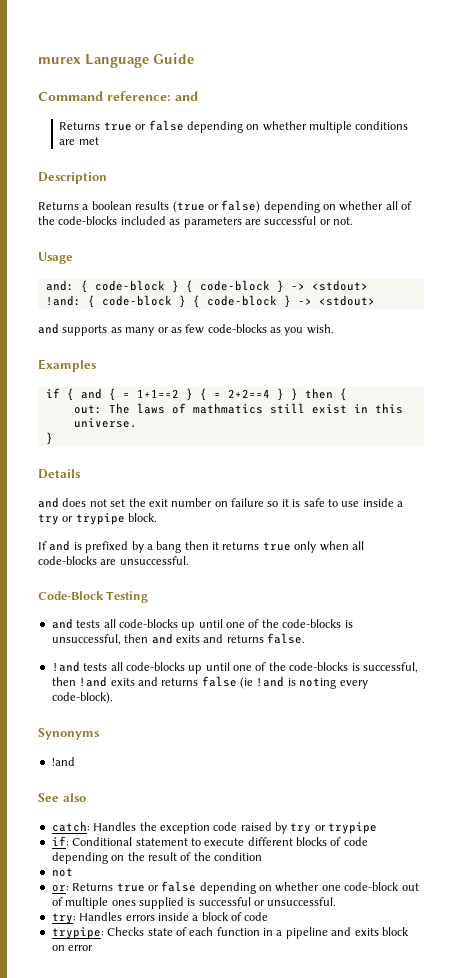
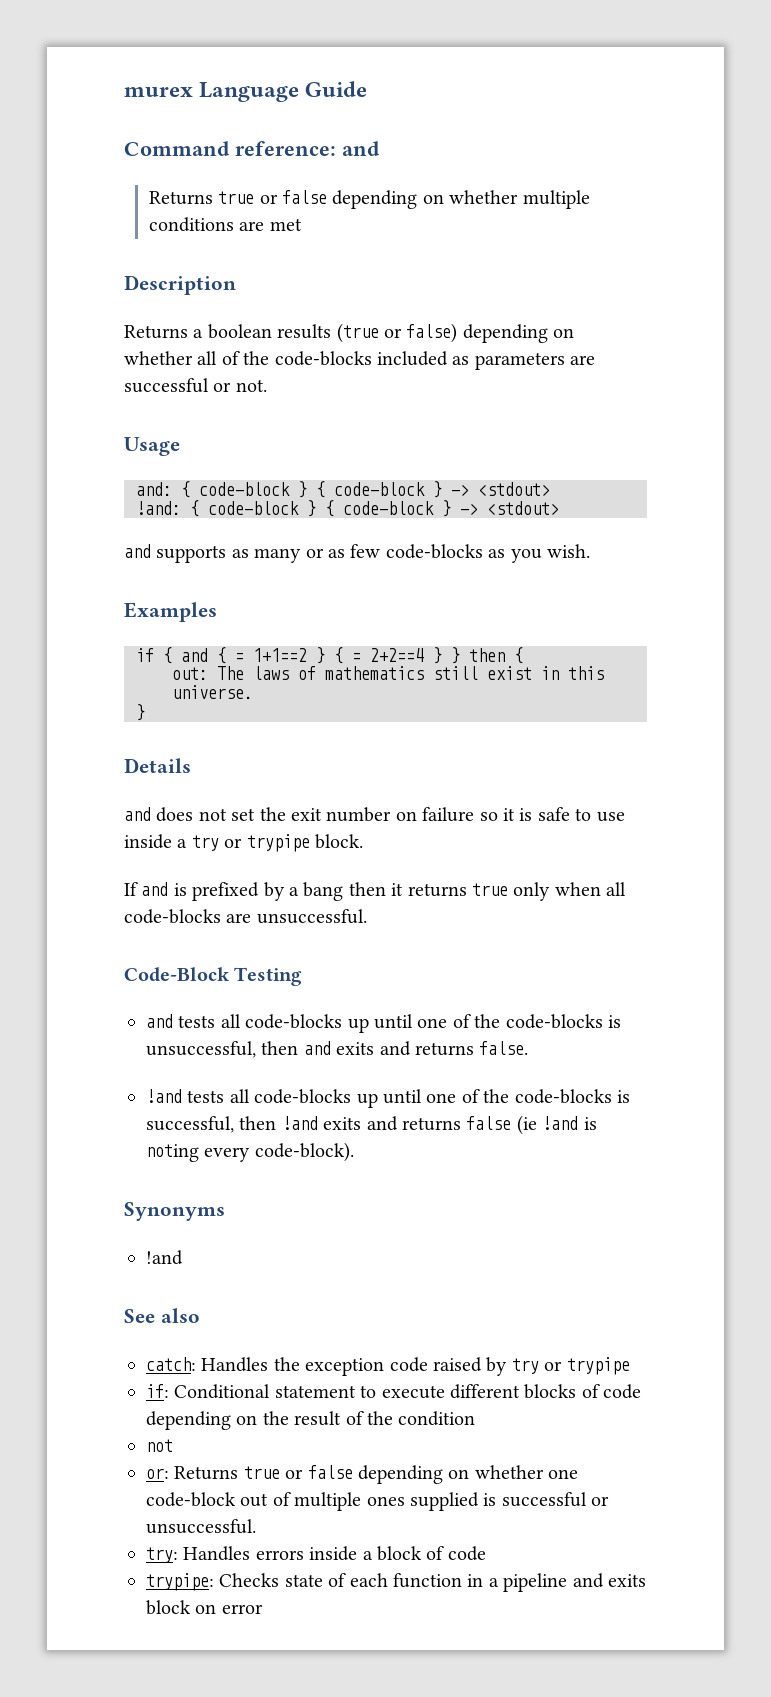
- out: The laws of mathmatics still exist in this universe.
+ out: The laws of mathematics still exist in this universe.

